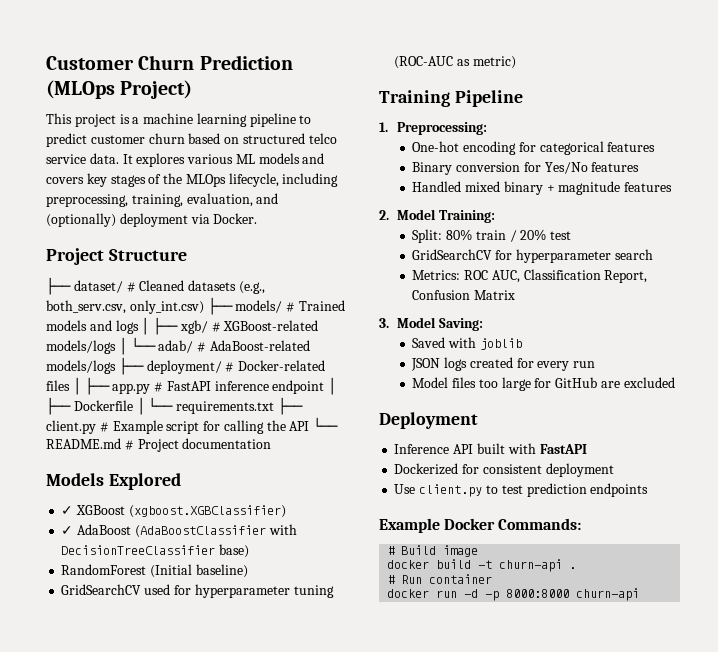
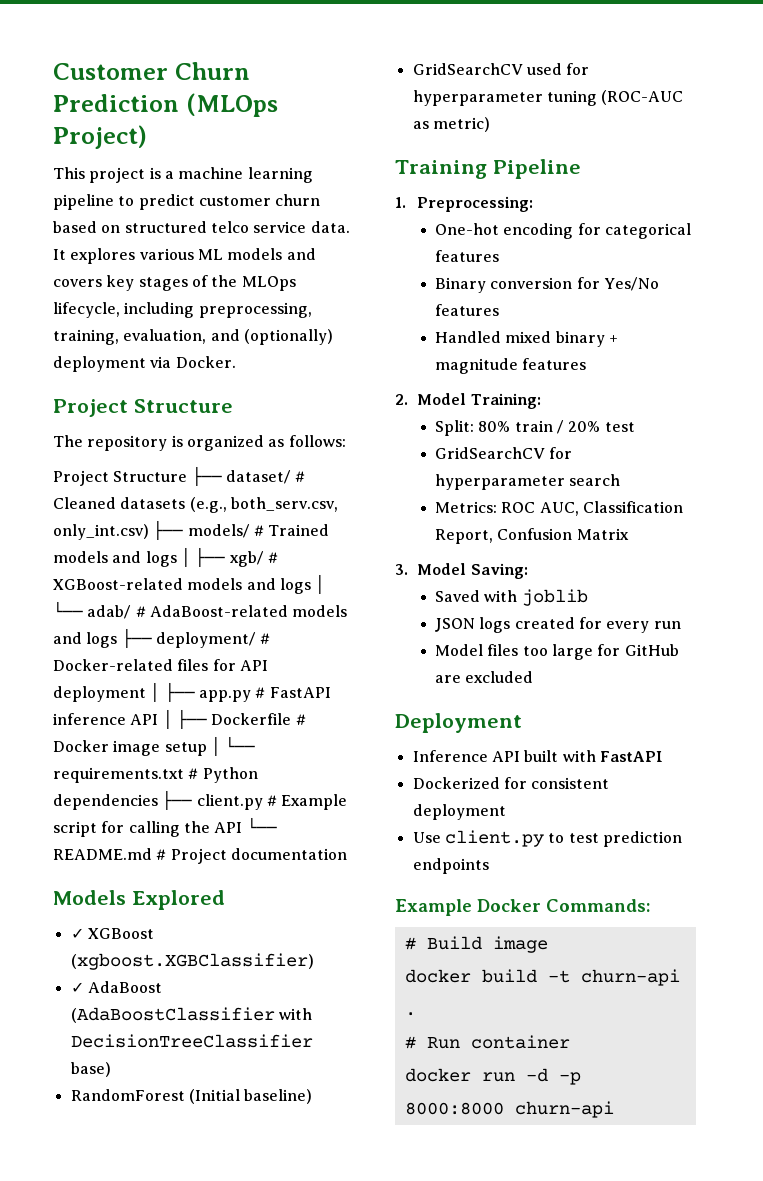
- ├── dataset/ # Cleaned datasets (e.g., both_serv.csv, only_int.csv) ├── models/ # Trained models and logs │ ├── xgb/ # XGBoost-related models/logs │ └── adab/ # AdaBoost-related models/logs ├── deployment/ # Docker-related files │ ├── app.py # FastAPI inference endpoint │ ├── Dockerfile │ └── requirements.txt ├── client.py # Example script for calling the API └── README.md # Project documentation
+ The repository is organized as follows:
+ Project Structure ├── dataset/ # Cleaned datasets (e.g., both_serv.csv, only_int.csv) ├── models/ # Trained models and logs │ ├── xgb/ # XGBoost-related models and logs │ └── adab/ # AdaBoost-related models and logs ├── deployment/ # Docker-related files for API deployment │ ├── app.py # FastAPI inference API │ ├── Dockerfile # Docker image setup │ └── requirements.txt # Python dependencies ├── client.py # Example script for calling the API └── README.md # Project documentation

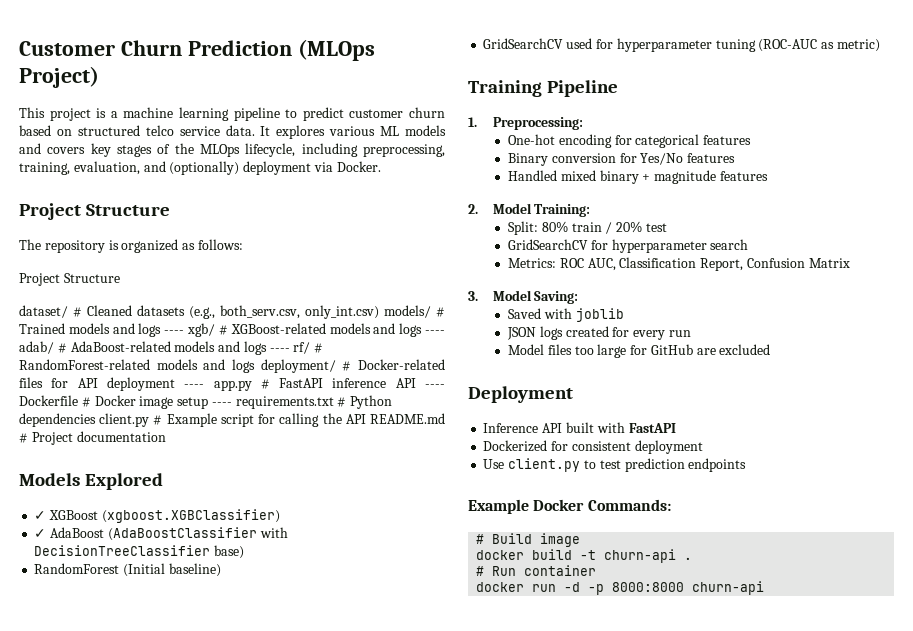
  The repository is organized as follows:
- Project Structure ├── dataset/ # Cleaned datasets (e.g., both_serv.csv, only_int.csv) ├── models/ # Trained models and logs │ ├── xgb/ # XGBoost-related models and logs │ └── adab/ # AdaBoost-related models and logs ├── deployment/ # Docker-related files for API deployment │ ├── app.py # FastAPI inference API │ ├── Dockerfile # Docker image setup │ └── requirements.txt # Python dependencies ├── client.py # Example script for calling the API └── README.md # Project documentation
+ Project Structure
+ dataset/ # Cleaned datasets (e.g., both_serv.csv, only_int.csv) models/ # Trained models and logs ---- xgb/ # XGBoost-related models and logs ---- adab/ # AdaBoost-related models and logs ---- rf/ # RandomForest-related models and logs deployment/ # Docker-related files for API deployment ---- app.py # FastAPI inference API ---- Dockerfile # Docker image setup ---- requirements.txt # Python dependencies client.py # Example script for calling the API README.md # Project documentation

